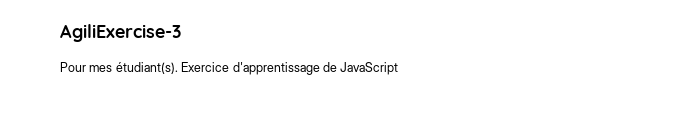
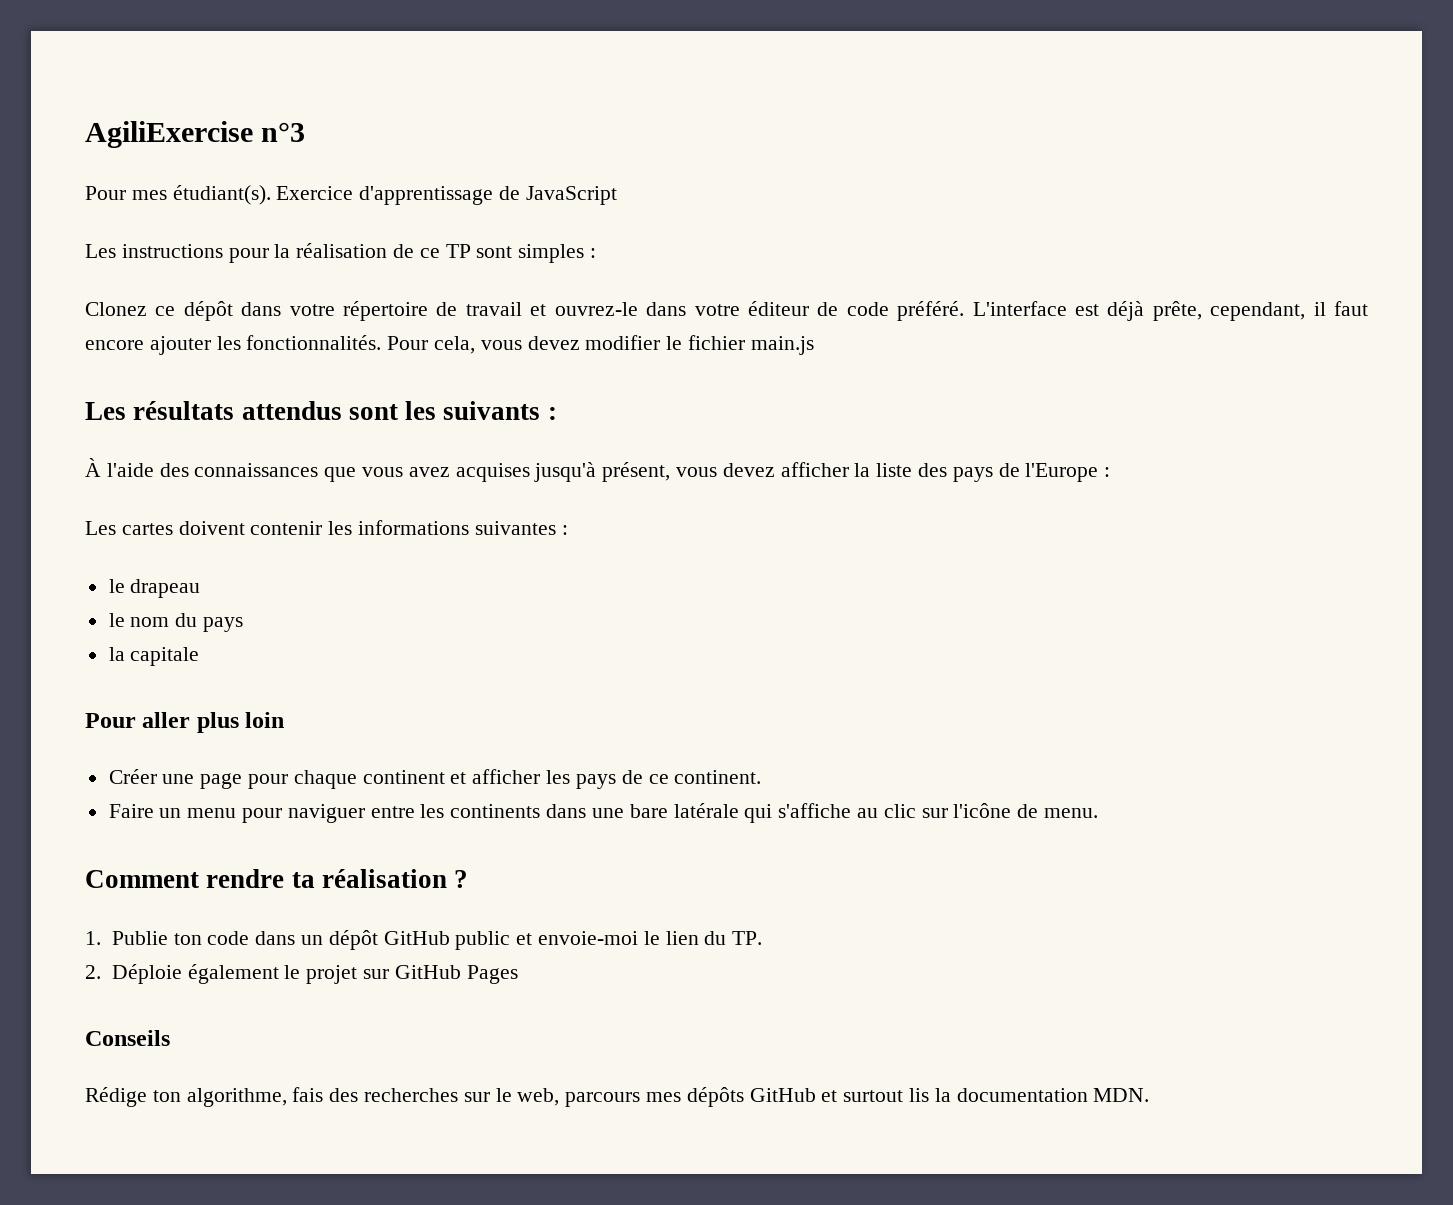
- AgiliExercise-3
+ AgiliExercise n°3
+ Les instructions pour la réalisation de ce TP sont simples :
+ Clonez ce dépôt dans votre répertoire de travail et ouvrez-le dans votre éditeur de code préféré. L'interface est déjà prête, cependant, il faut encore ajouter les fonctionnalités. Pour cela, vous devez modifier le fichier main.js
+ Les résultats attendus sont les suivants :
+ À l'aide des connaissances que vous avez acquises jusqu'à présent, vous devez afficher la liste des pays de l'Europe :
+ Les cartes doivent contenir les informations suivantes :
+ le drapeau
+ le nom du pays
+ la capitale
+ Pour aller plus loin
+ Créer une page pour chaque continent et afficher les pays de ce continent.
+ Faire un menu pour naviguer entre les continents dans une bare latérale qui s'affiche au clic sur l'icône de menu.
+ Comment rendre ta réalisation ?
+ 1. Publie ton code dans un dépôt GitHub public et envoie-moi le lien du TP.
+ 2. Déploie également le projet sur GitHub Pages
+ Conseils
+ Rédige ton algorithme, fais des recherches sur le web, parcours mes dépôts GitHub et surtout lis la documentation MDN.

